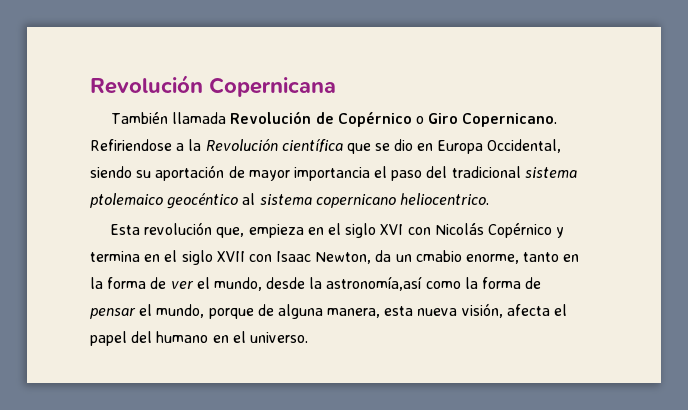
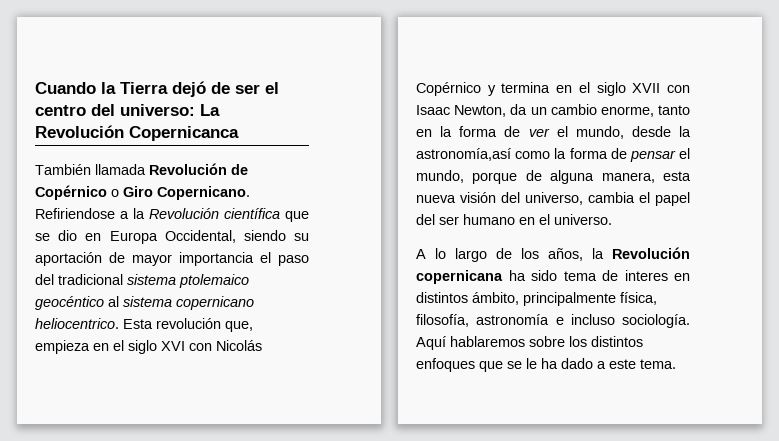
- Revolución Copernicana
+ Cuando la Tierra dejó de ser el centro del universo: La Revolución Copernicanca
- Refiriendose a la Revolución científica que se dio en Europa Occidental, siendo su aportación de mayor importancia el paso del tradicional sistema ptolemaico geocéntico al sistema copernicano heliocentrico.
- Esta revolución que, empieza en el siglo XVI con Nicolás Copérnico y termina en el siglo XVII con Isaac Newton, da un cmabio enorme, tanto en la forma de ver el mundo, desde la astronomía,así como la forma de pensar el mundo, porque de alguna manera, esta nueva visión, afecta el papel del humano en el universo.
+ Refiriendose a la Revolución científica que se dio en Europa Occidental, siendo su aportación de mayor importancia el paso del tradicional sistema ptolemaico geocéntico al sistema copernicano heliocentrico. Esta revolución que, empieza en el siglo XVI con Nicolás Copérnico y termina en el siglo XVII con Isaac Newton, da un cambio enorme, tanto en la forma de ver el mundo, desde la astronomía,así como la forma de pensar el mundo, porque de alguna manera, esta nueva visión del universo, cambia el papel del ser humano en el universo.
+ A lo largo de los años, la Revolución copernicana ha sido tema de interes en distintos ámbito, principalmente física, filosofía, astronomía e incluso sociología. Aquí hablaremos sobre los distintos enfoques que se le ha dado a este tema.

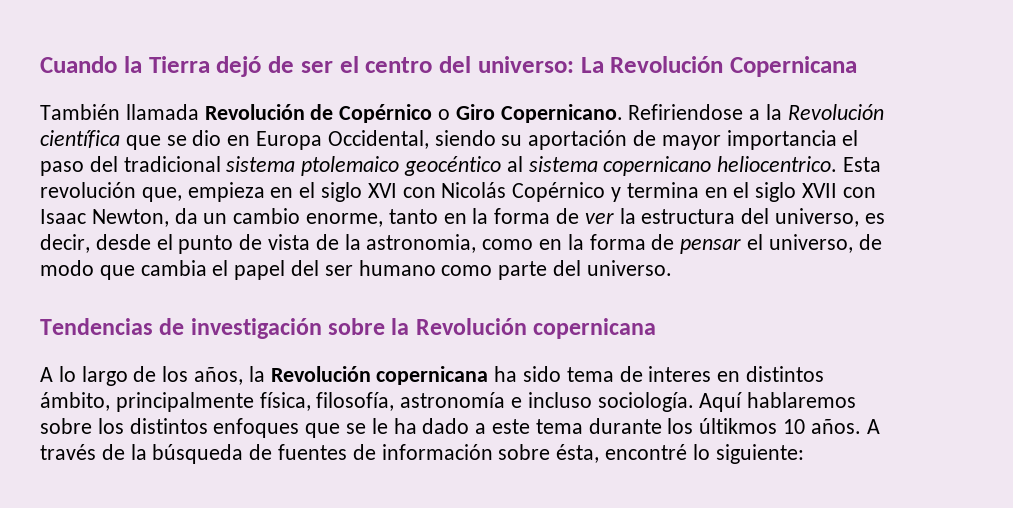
- Cuando la Tierra dejó de ser el centro del universo: La Revolución Copernicanca
+ Cuando la Tierra dejó de ser el centro del universo: La Revolución Copernicana
- Esta revolución que, empieza en el siglo XVI con Nicolás Copérnico y termina en el siglo XVII con Isaac Newton, da un cambio enorme, tanto en la forma de ver el mundo, desde la astronomía,así como la forma de pensar el mundo, porque de alguna manera, esta nueva visión del universo, cambia el papel del ser humano en el universo.
+ Esta revolución que, empieza en el siglo XVI con Nicolás Copérnico y termina en el siglo XVII con Isaac Newton, da un cambio enorme, tanto en la forma de ver la estructura del universo, es decir, desde el punto de vista de la astronomia, como en la forma de pensar el universo, de modo que cambia el papel del ser humano como parte del universo.
+ Tendencias de investigación sobre la Revolución copernicana
- Aquí hablaremos sobre los distintos enfoques que se le ha dado a este tema.
+ Aquí hablaremos sobre los distintos enfoques que se le ha dado a este tema durante los últikmos 10 años. A través de la búsqueda de fuentes de información sobre ésta, encontré lo siguiente:

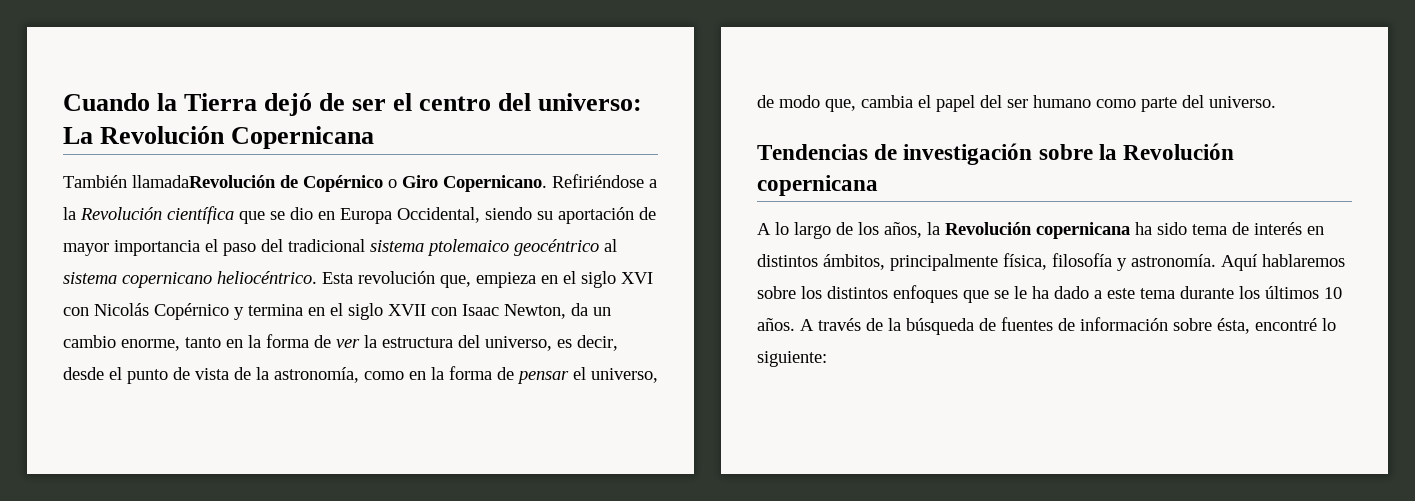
- También llamada Revolución de Copérnico o Giro Copernicano.
+ También llamadaRevolución de Copérnico o Giro Copernicano.
- Refiriendose a la Revolución científica que se dio en Europa Occidental, siendo su aportación de mayor importancia el paso del tradicional sistema ptolemaico geocéntico al sistema copernicano heliocentrico.
+ Refiriéndose a la Revolución científica que se dio en Europa Occidental, siendo su aportación de mayor importancia el paso del tradicional sistema ptolemaico geocéntrico al sistema copernicano heliocéntrico.
- Esta revolución que, empieza en el siglo XVI con Nicolás Copérnico y termina en el siglo XVII con Isaac Newton, da un cambio enorme, tanto en la forma de ver la estructura del universo, es decir, desde el punto de vista de la astronomia, como en la forma de pensar el universo, de modo que cambia el papel del ser humano como parte del universo.
+ Esta revolución que, empieza en el siglo XVI con Nicolás Copérnico y termina en el siglo XVII con Isaac Newton, da un cambio enorme, tanto en la forma de ver la estructura del universo, es decir, desde el punto de vista de la astronomía, como en la forma de pensar el universo, de modo que, cambia el papel del ser humano como parte del universo.
- A lo largo de los años, la Revolución copernicana ha sido tema de interes en distintos ámbito, principalmente física, filosofía, astronomía e incluso sociología.
+ A lo largo de los años, la Revolución copernicana ha sido tema de interés en distintos ámbitos, principalmente física, filosofía y astronomía.
- Aquí hablaremos sobre los distintos enfoques que se le ha dado a este tema durante los últikmos 10 años.
+ Aquí hablaremos sobre los distintos enfoques que se le ha dado a este tema durante los últimos 10 años.

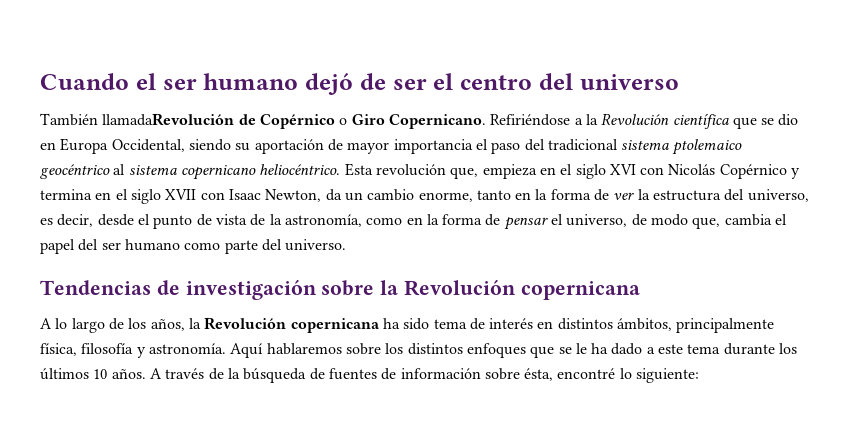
- Cuando la Tierra dejó de ser el centro del universo: La Revolución Copernicana
+ Cuando el ser humano dejó de ser el centro del universo

